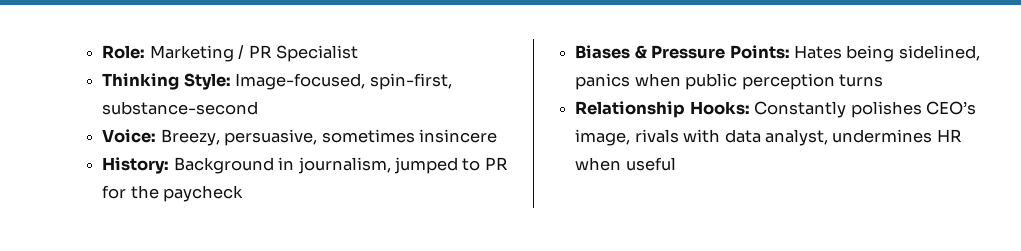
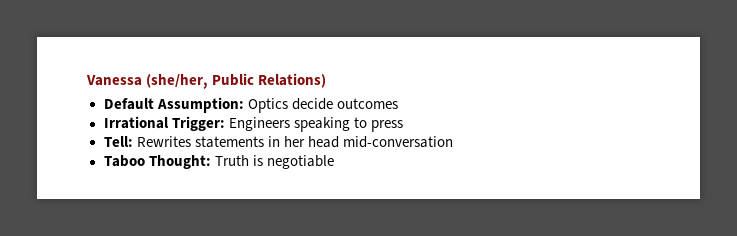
- Role: Marketing / PR Specialist
- Thinking Style: Image-focused, spin-first, substance-second
- Voice: Breezy, persuasive, sometimes insincere
- History: Background in journalism, jumped to PR for the paycheck
- Biases & Pressure Points: Hates being sidelined, panics when public perception turns
- Relationship Hooks: Constantly polishes CEO’s image, rivals with data analyst, undermines HR when useful
+ Vanessa (she/her, Public Relations)
+ Default Assumption: Optics decide outcomes
+ Irrational Trigger: Engineers speaking to press
+ Tell: Rewrites statements in her head mid-conversation
+ Taboo Thought: Truth is negotiable

